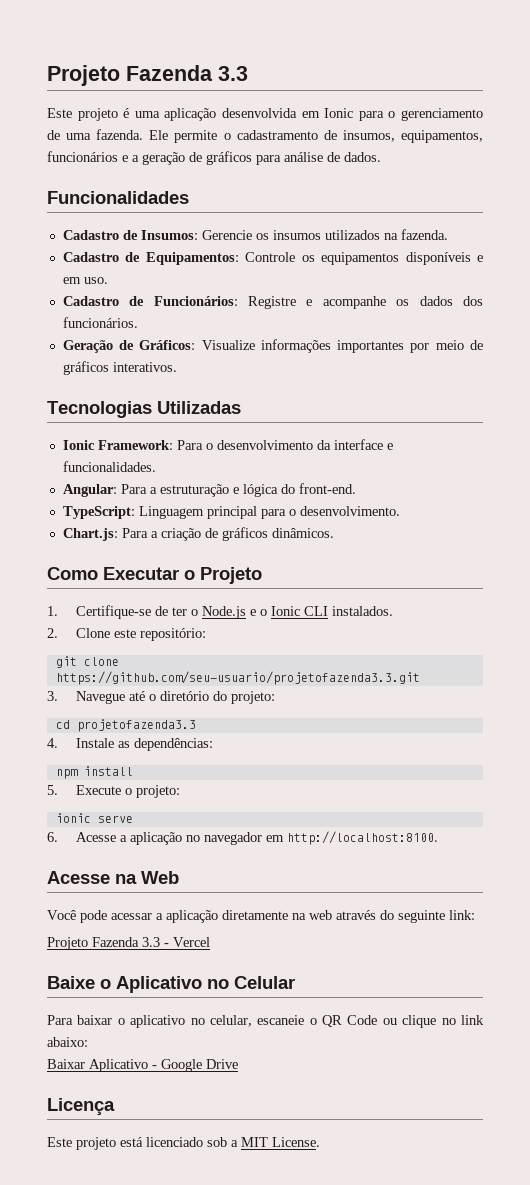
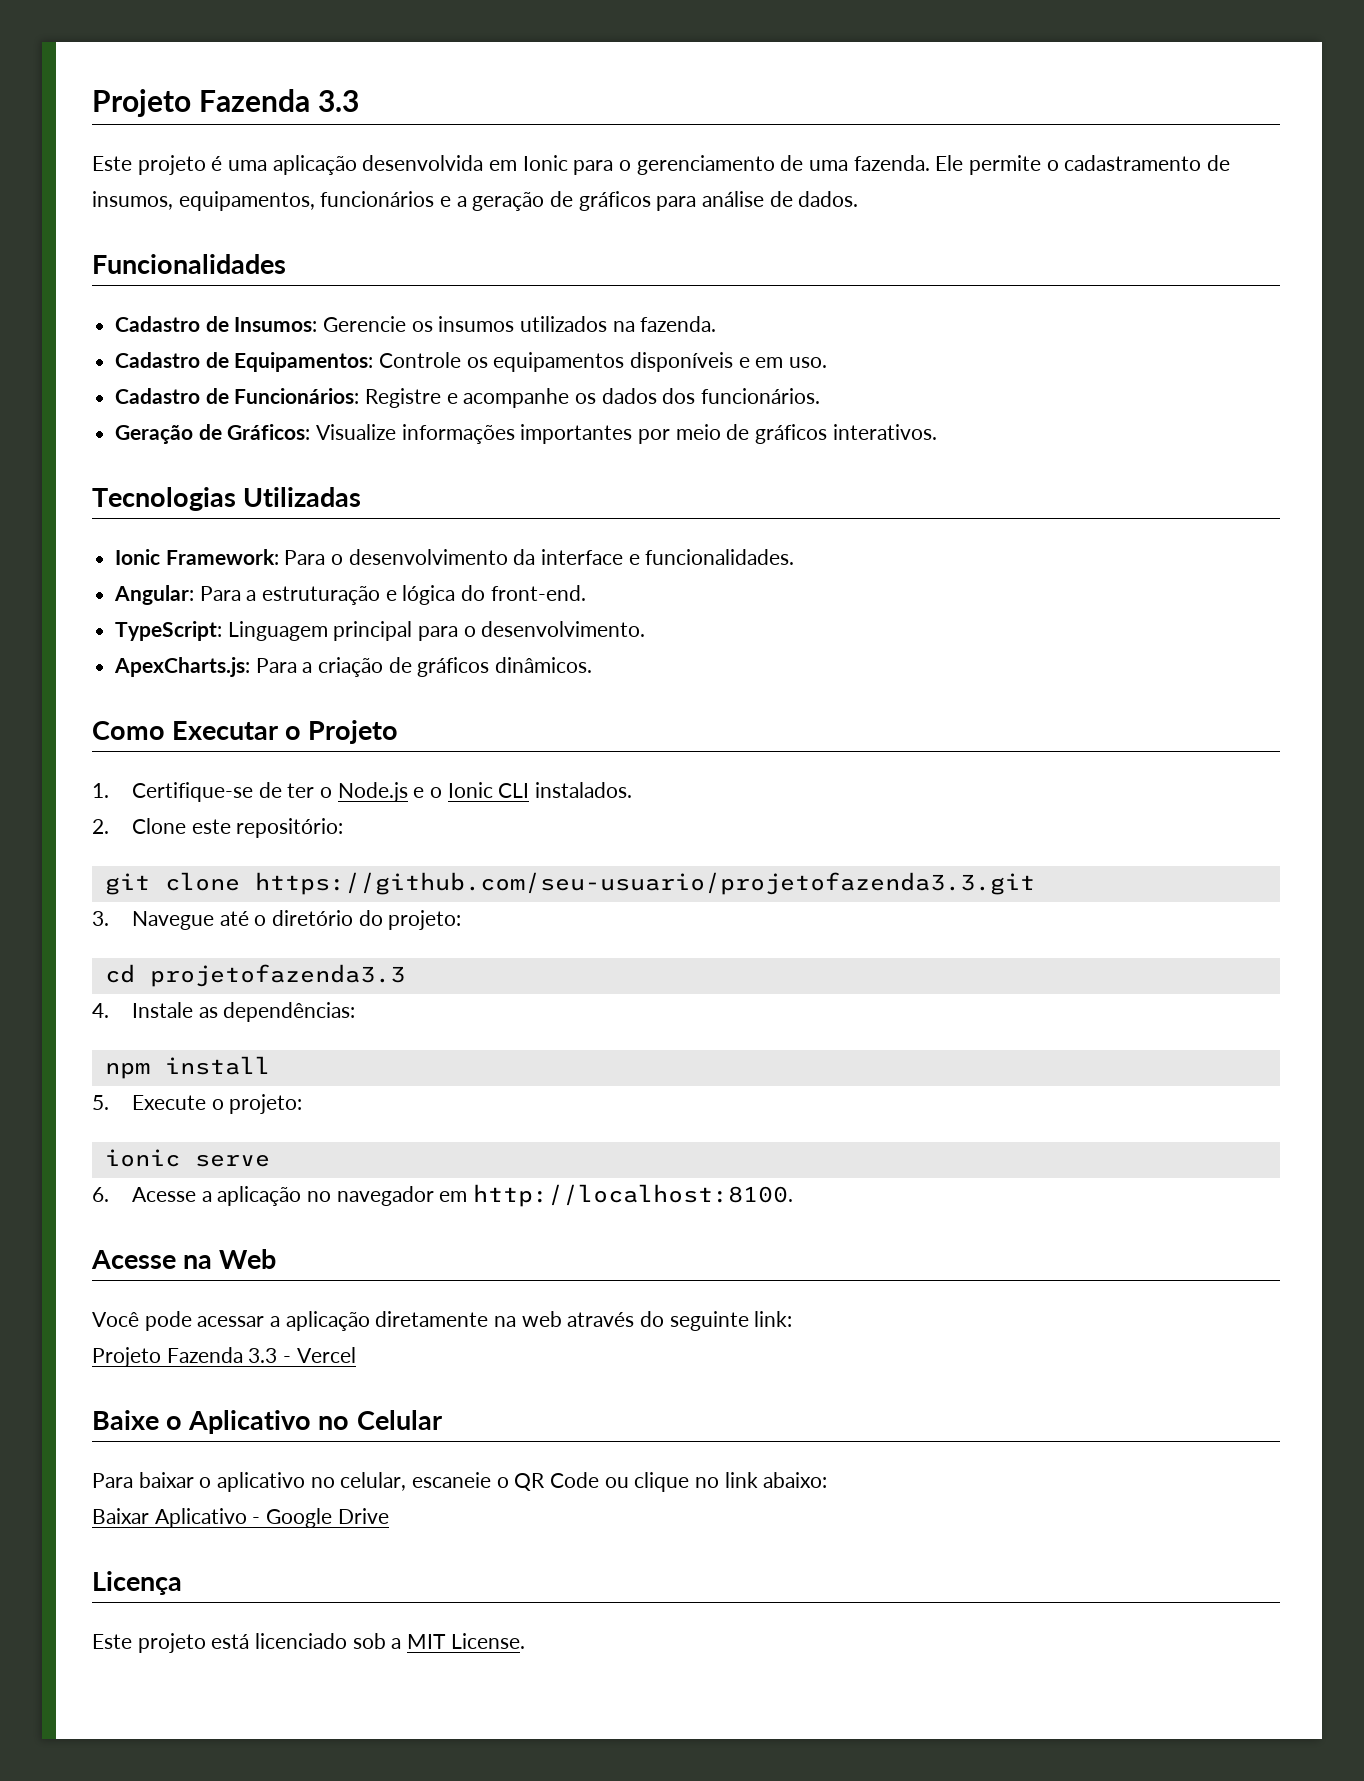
- Chart.js: Para a criação de gráficos dinâmicos.
+ ApexCharts.js: Para a criação de gráficos dinâmicos.

